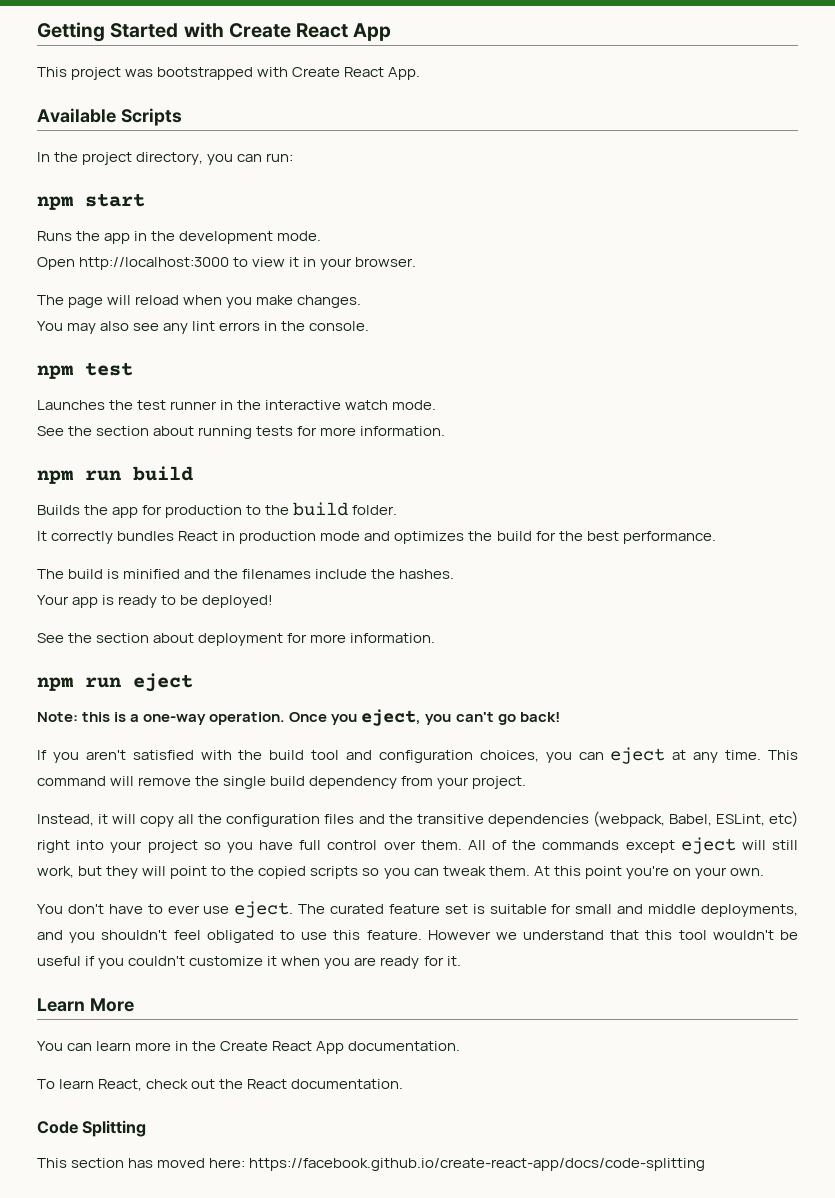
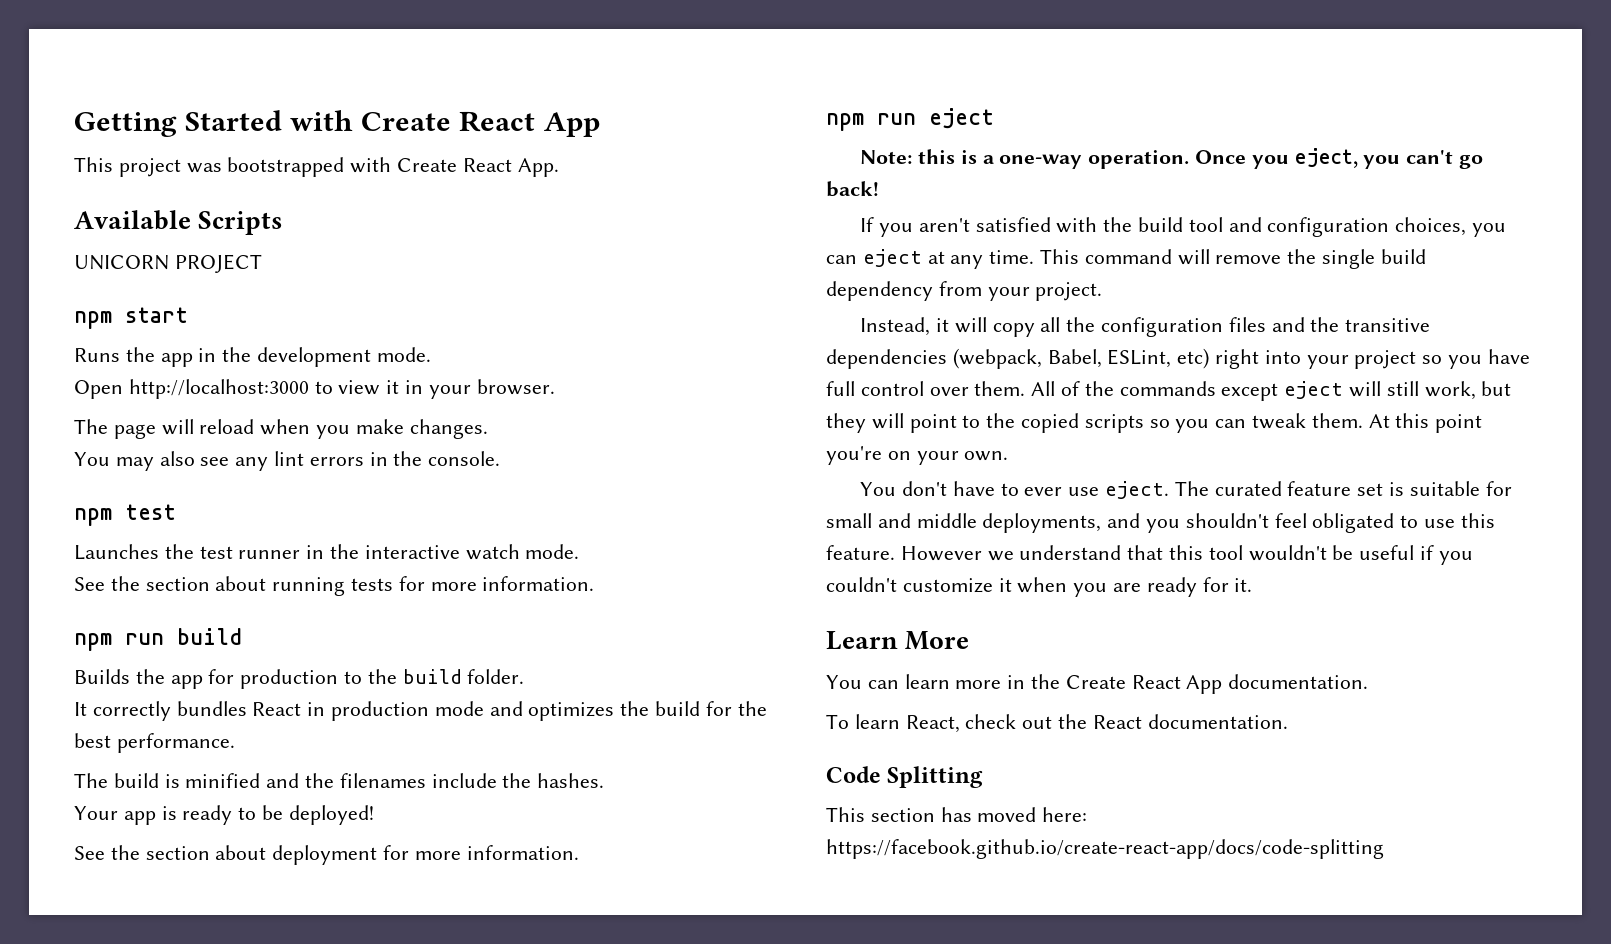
- In the project directory, you can run:
+ UNICORN PROJECT

